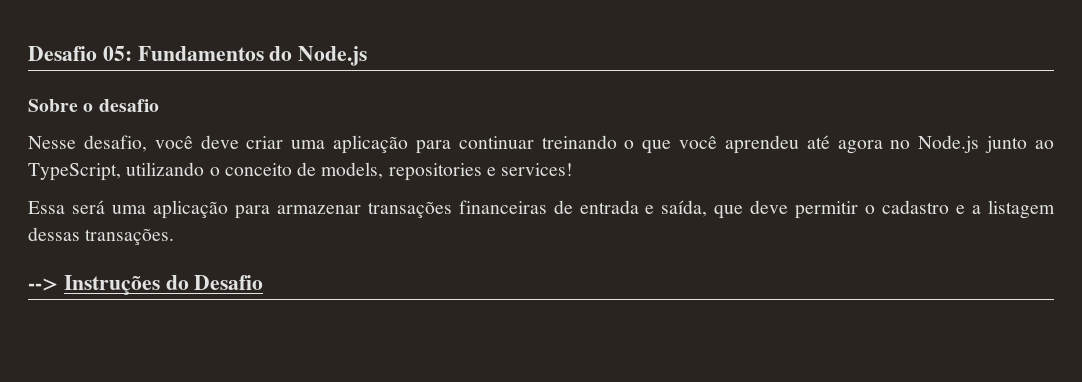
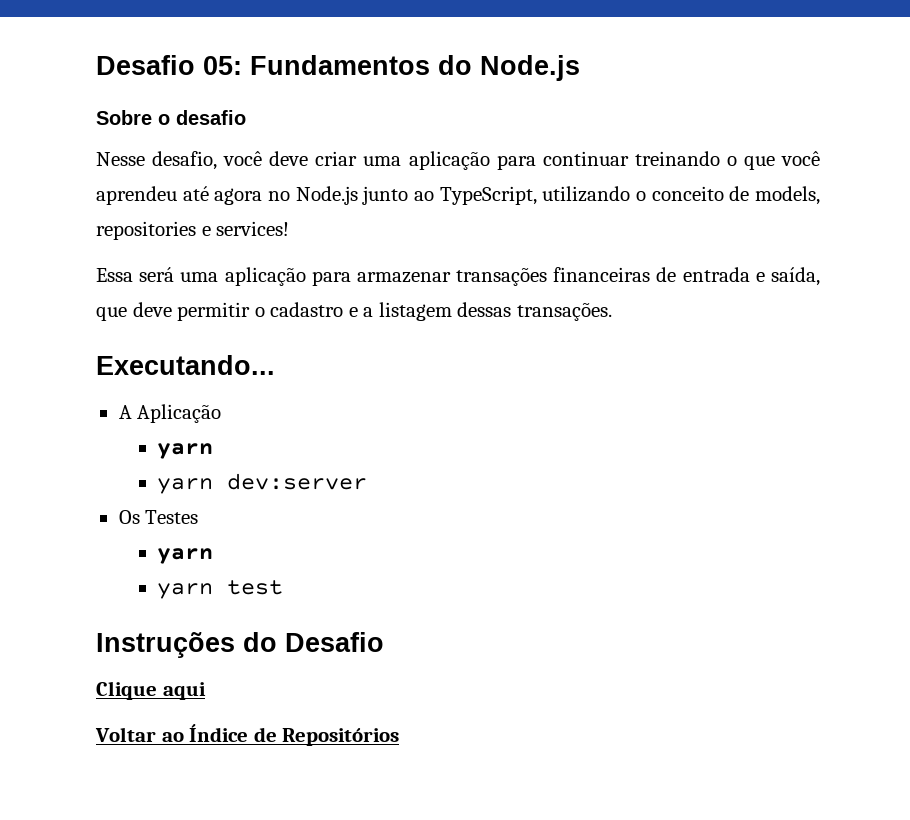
- --> Instruções do Desafio
+ Executando...
+ A Aplicação
+ yarn
+ yarn dev:server
+ Os Testes
+ yarn
+ yarn test
+ Instruções do Desafio
+ Clique aqui
+ Voltar ao Índice de Repositórios

